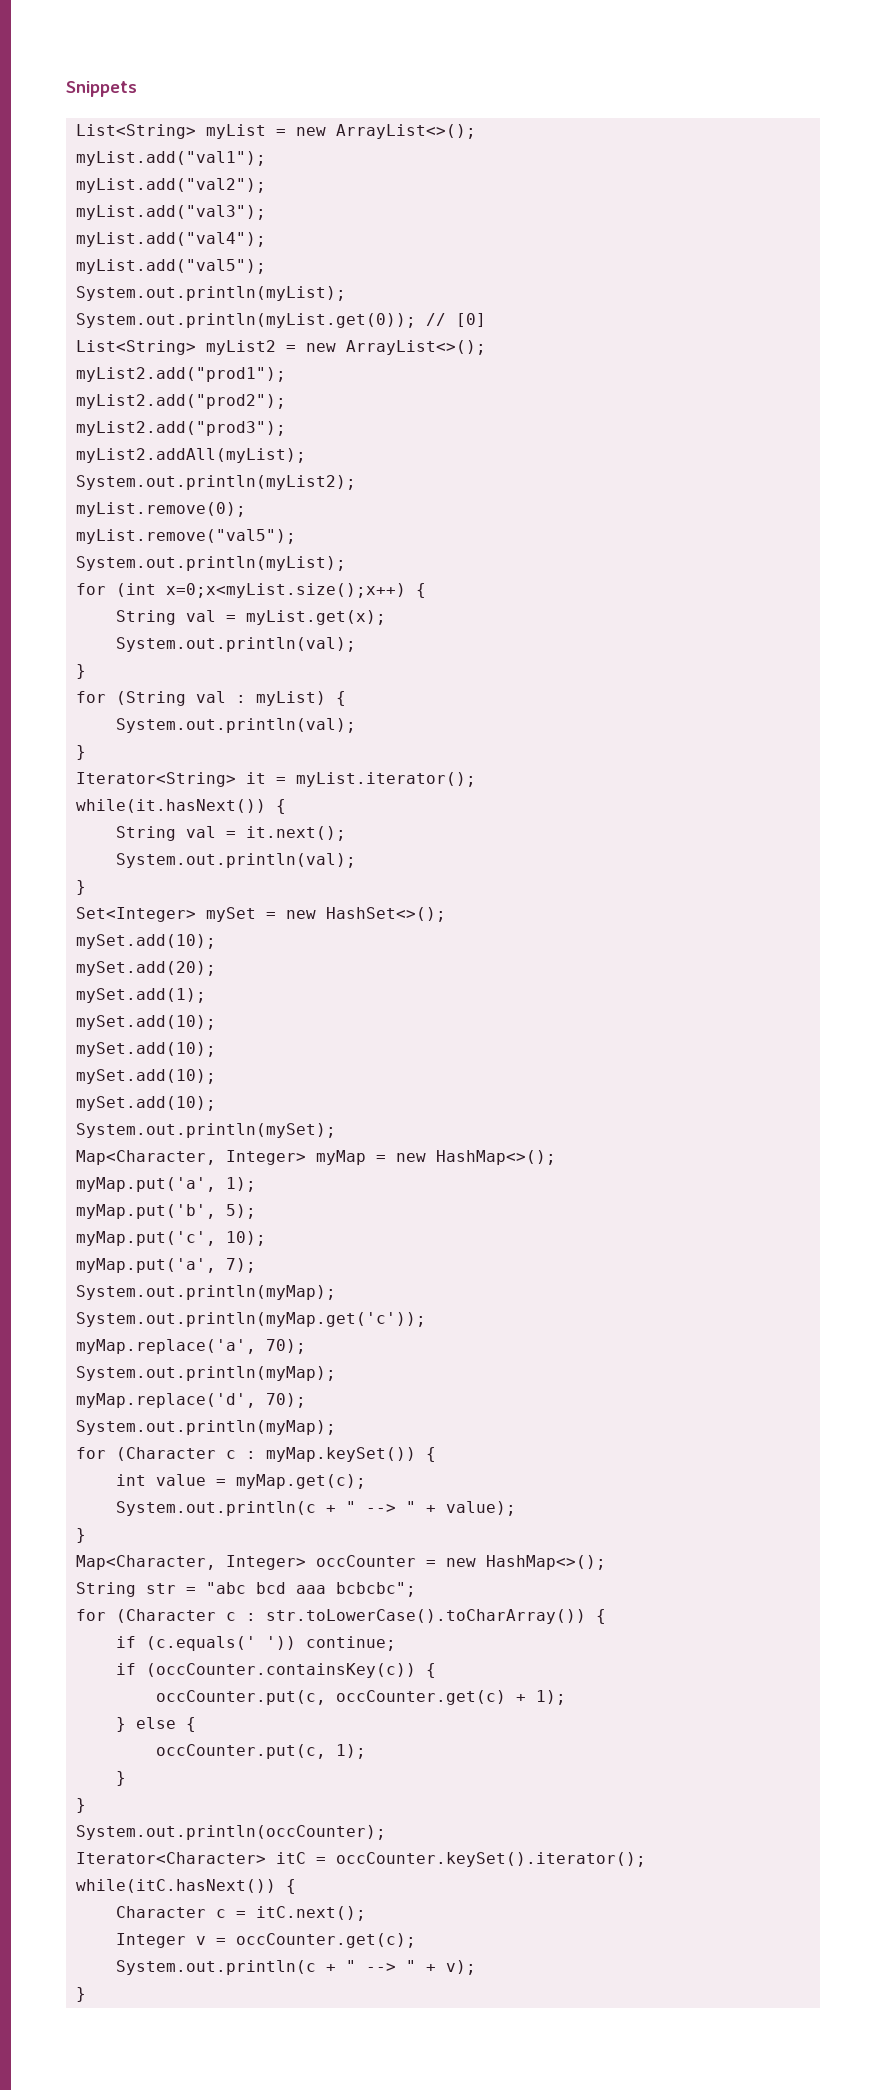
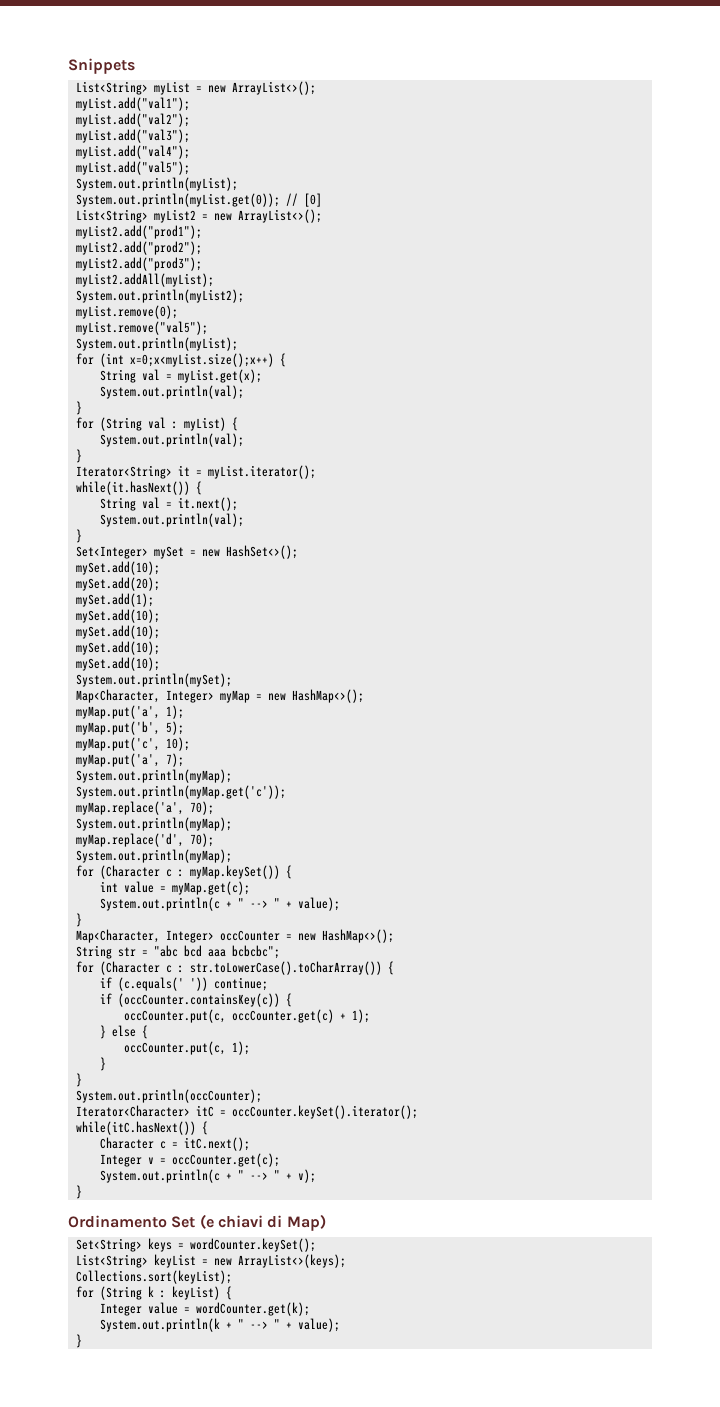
+ Ordinamento Set (e chiavi di Map)
+ Set<String> keys = wordCounter.keySet();
+ List<String> keyList = new ArrayList<>(keys);
+ Collections.sort(keyList);
+ for (String k : keyList) {
+ Integer value = wordCounter.get(k);
+ System.out.println(k + " --> " + value);
+ }

